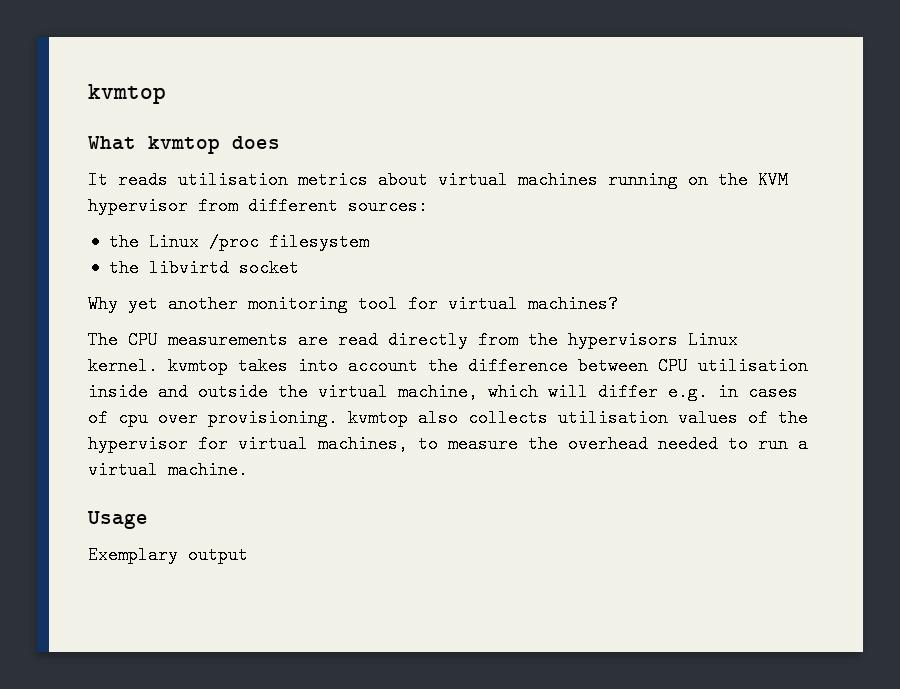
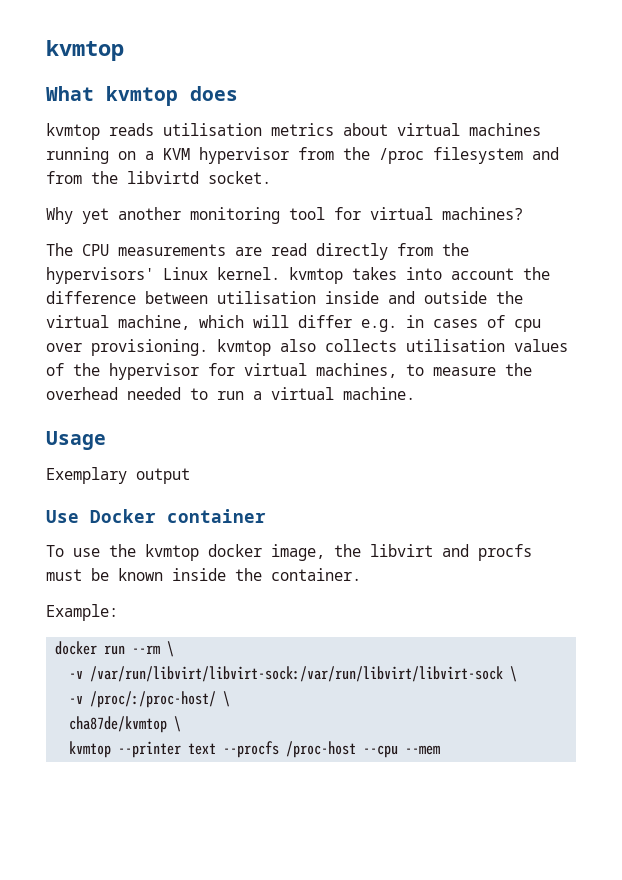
- It reads utilisation metrics about virtual machines running on the KVM hypervisor from different sources:
- the Linux /proc filesystem
- the libvirtd socket
+ kvmtop reads utilisation metrics about virtual machines running on a KVM hypervisor from the /proc filesystem and from the libvirtd socket.
- The CPU measurements are read directly from the hypervisors Linux kernel. kvmtop takes into account the difference between CPU utilisation inside and outside the virtual machine, which will differ e.g. in cases of cpu over provisioning. kvmtop also collects utilisation values of the hypervisor for virtual machines, to measure the overhead needed to run a virtual machine.
+ The CPU measurements are read directly from the hypervisors' Linux kernel. kvmtop takes into account the difference between utilisation inside and outside the virtual machine, which will differ e.g. in cases of cpu over provisioning. kvmtop also collects utilisation values of the hypervisor for virtual machines, to measure the overhead needed to run a virtual machine.
+ Use Docker container
+ To use the kvmtop docker image, the libvirt and procfs must be known inside the container.
+ Example:
+ docker run --rm \
+ -v /var/run/libvirt/libvirt-sock:/var/run/libvirt/libvirt-sock \
+ -v /proc/:/proc-host/ \
+ cha87de/kvmtop \
+ kvmtop --printer text --procfs /proc-host --cpu --mem

